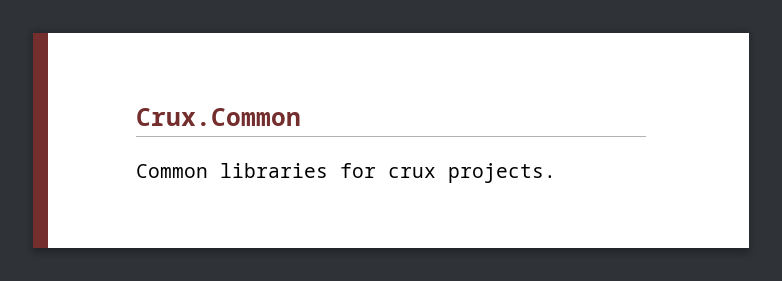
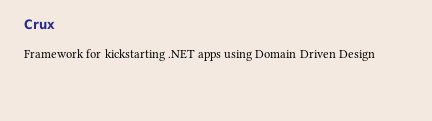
- Crux.Common
- Common libraries for crux projects.
+ Crux
+ Framework for kickstarting .NET apps using Domain Driven Design

